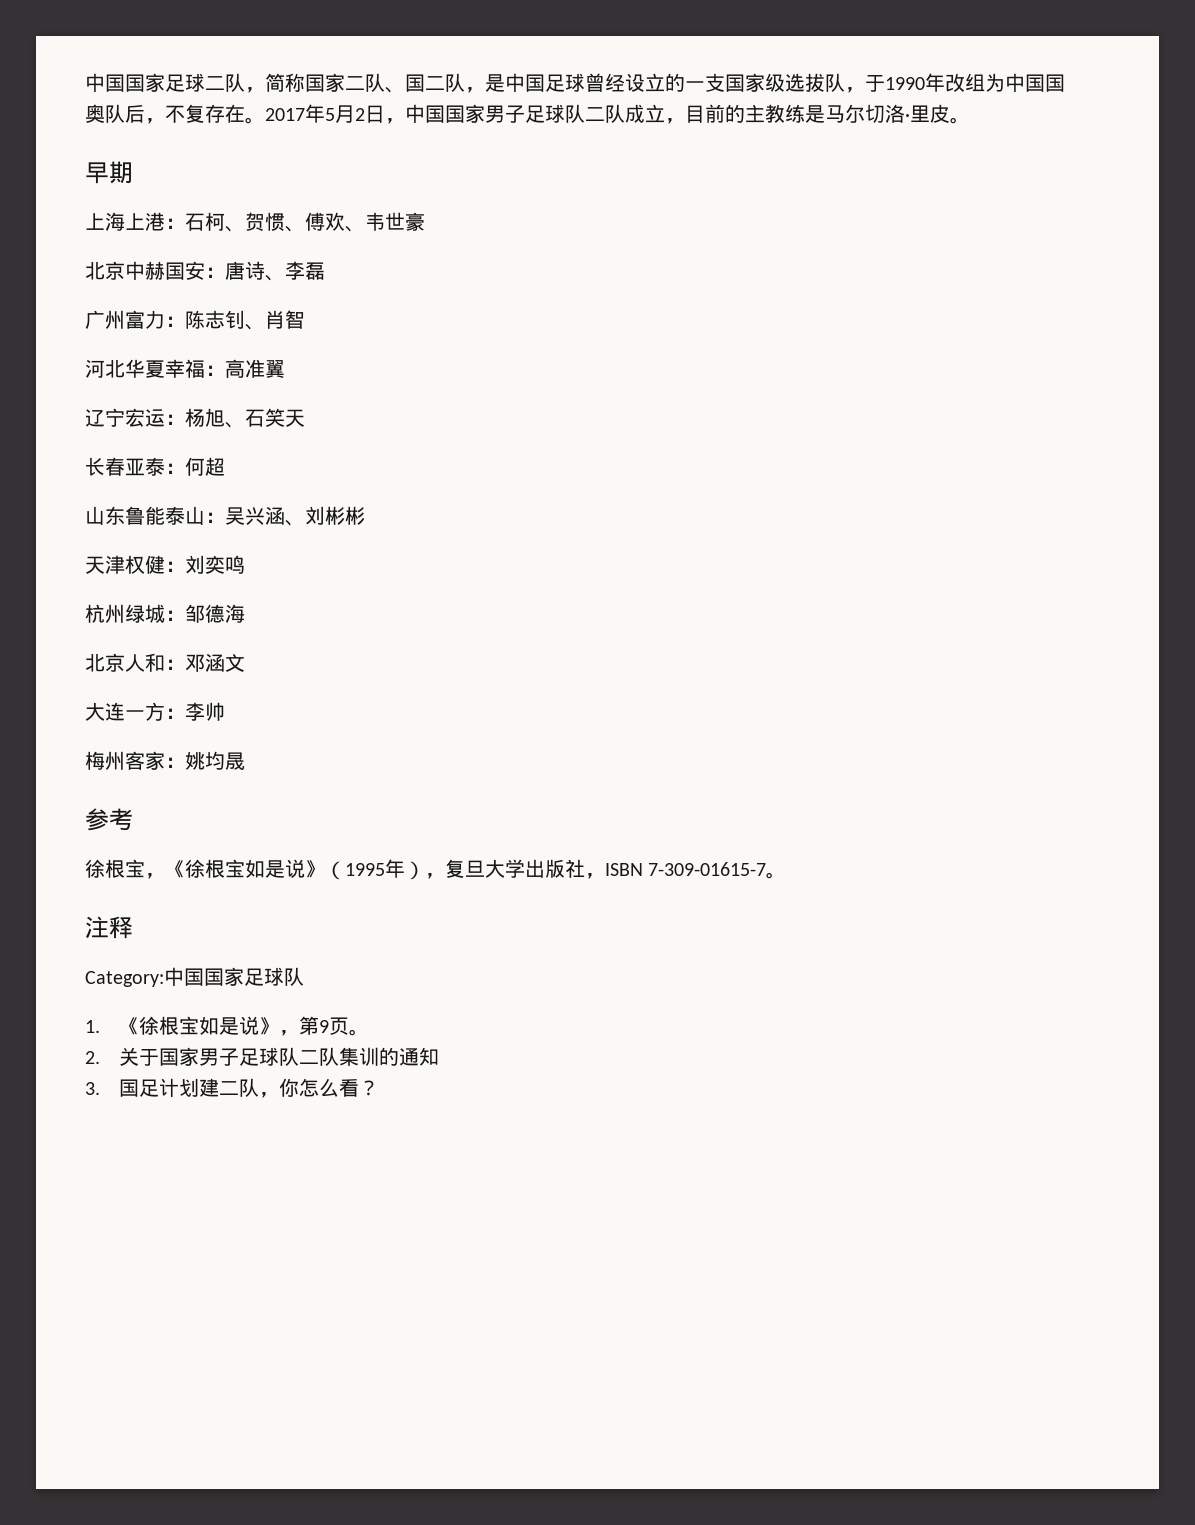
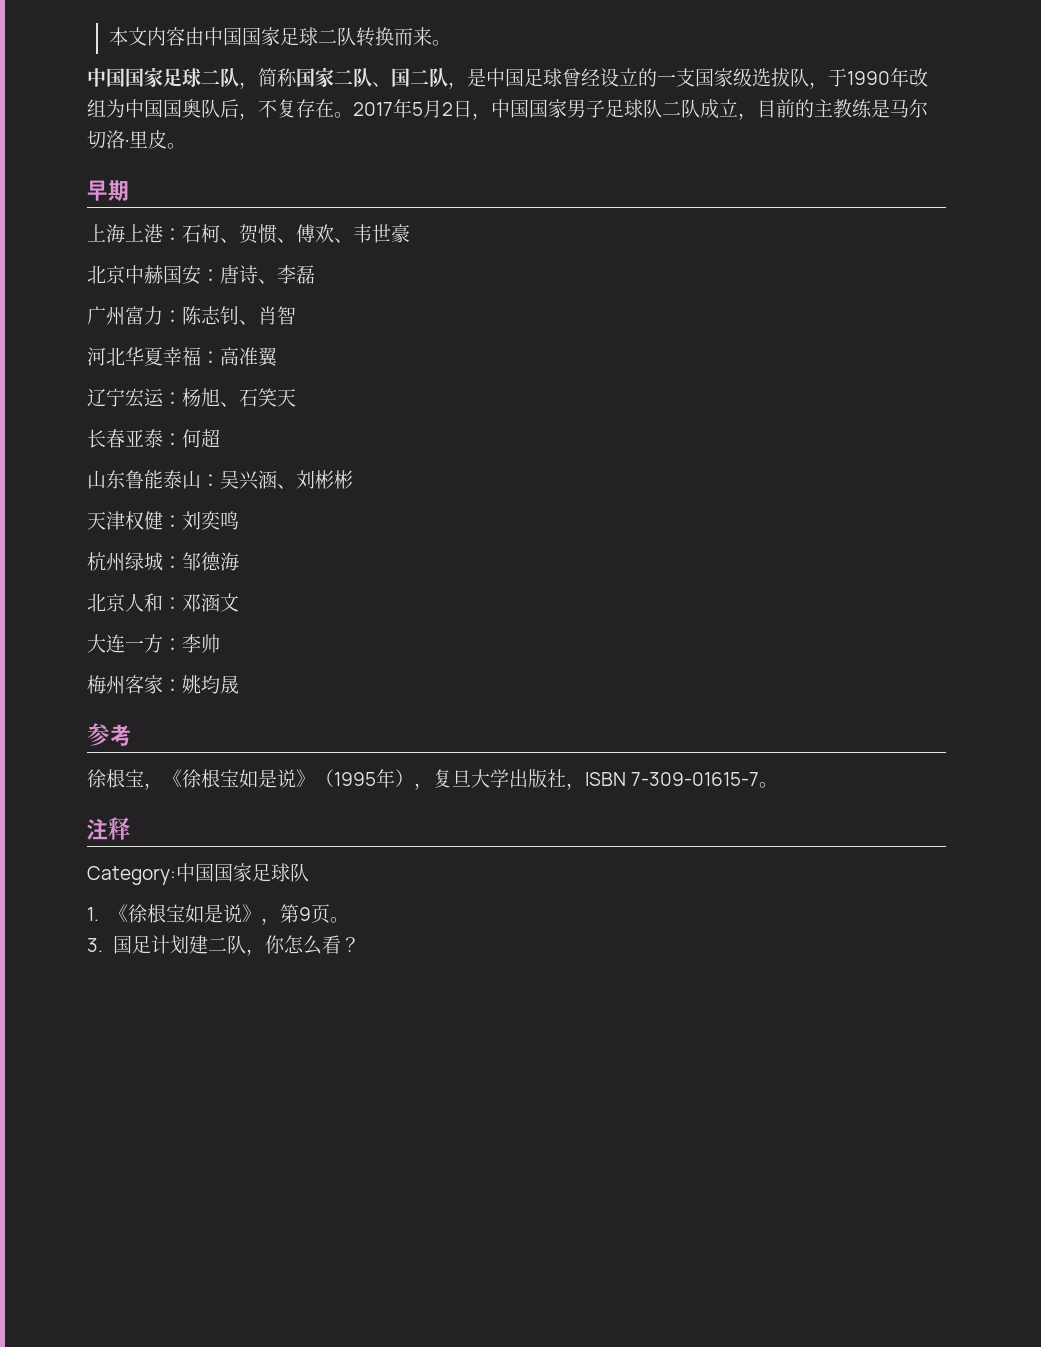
+ 本文内容由中国国家足球二队转换而来。
- 2.关于国家男子足球队二队集训的通知

